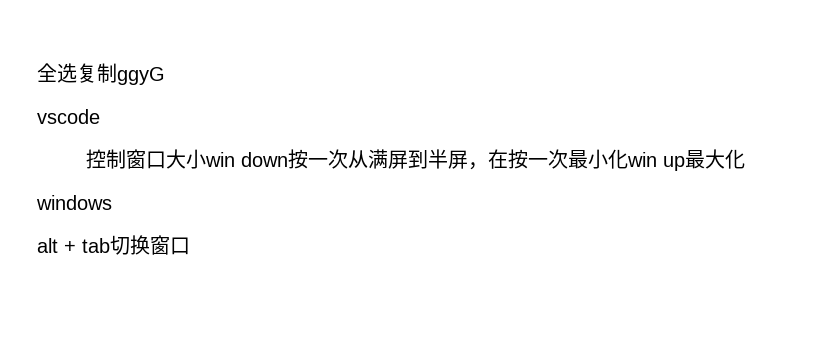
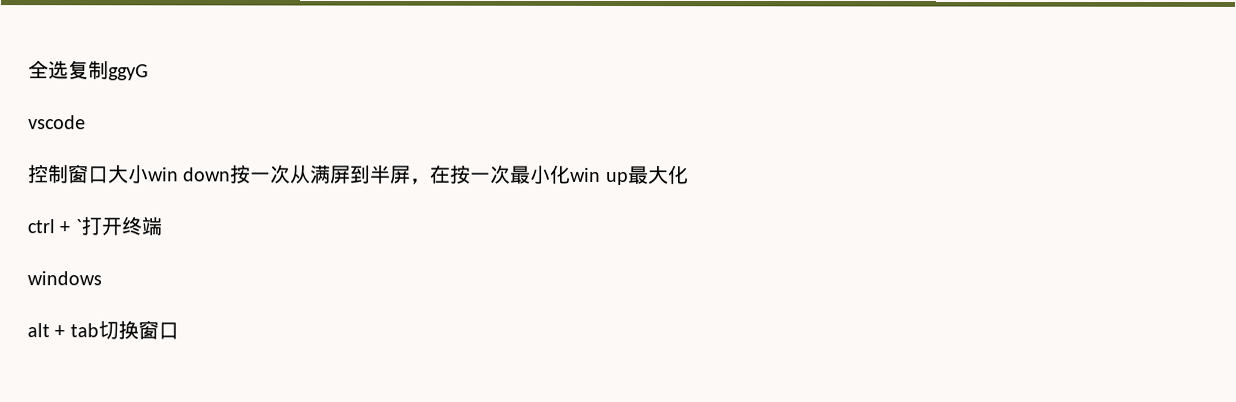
+ ctrl + `打开终端

